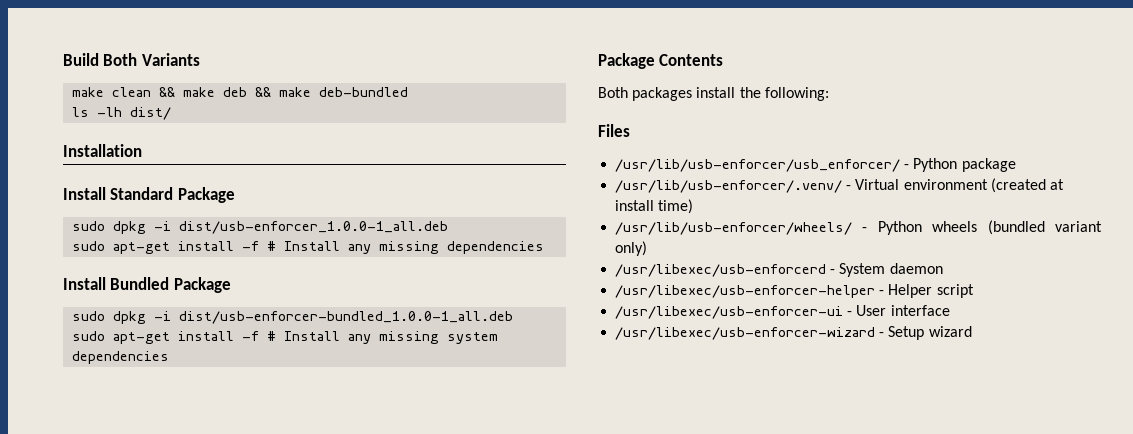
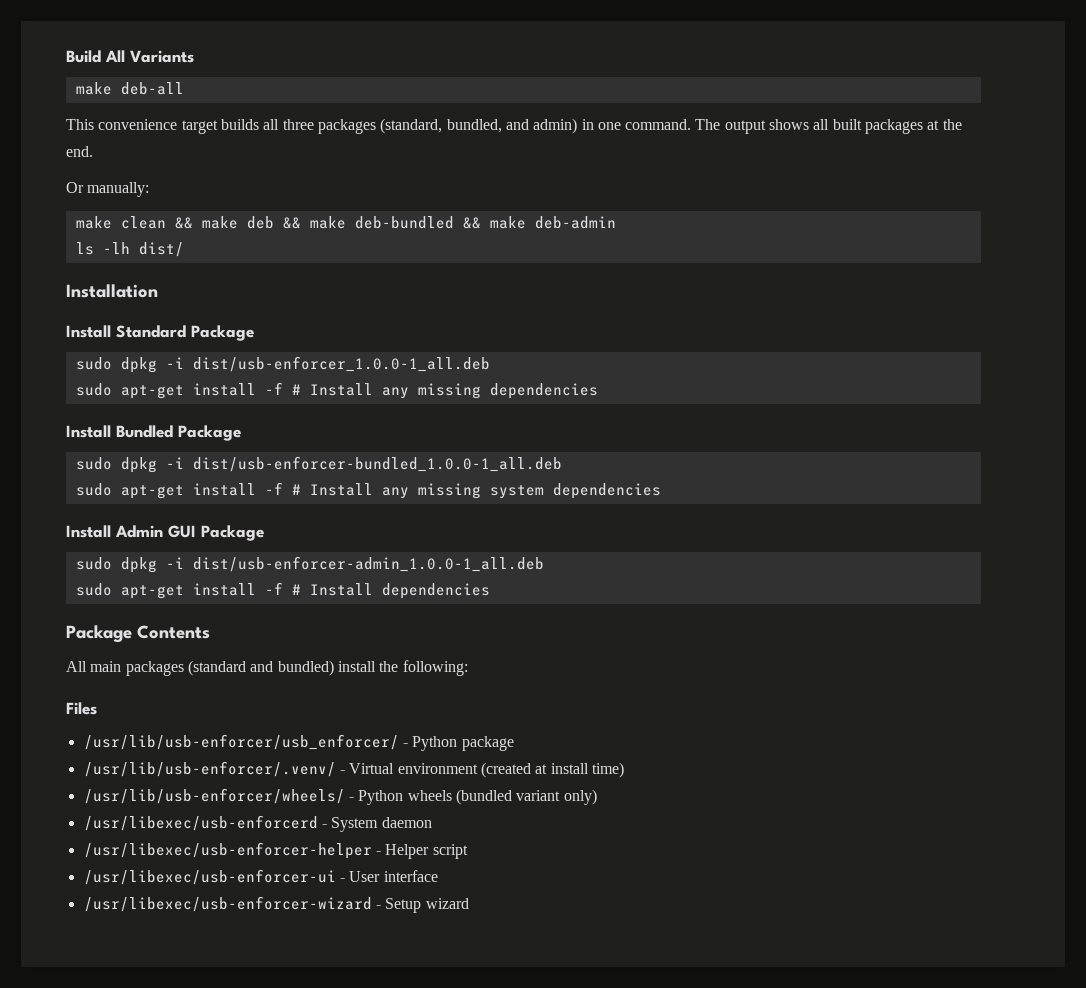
- Build Both Variants
+ Build All Variants
+ make deb-all
+ This convenience target builds all three packages (standard, bundled, and admin) in one command. The output shows all built packages at the end.
+ Or manually:
- make clean && make deb && make deb-bundled
+ make clean && make deb && make deb-bundled && make deb-admin
+ Install Admin GUI Package
+ sudo dpkg -i dist/usb-enforcer-admin_1.0.0-1_all.deb
+ sudo apt-get install -f # Install dependencies
  Package Contents
- Both packages install the following:
+ All main packages (standard and bundled) install the following:

